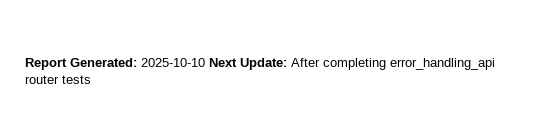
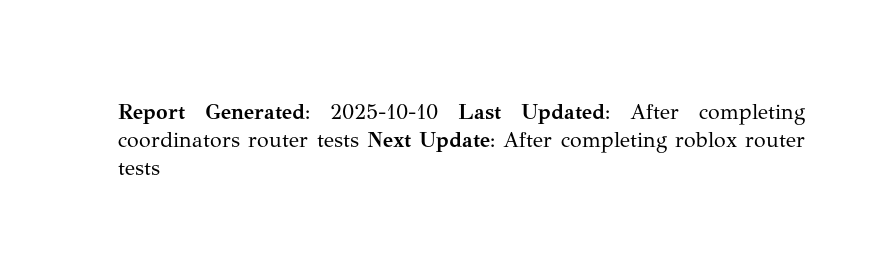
- Report Generated: 2025-10-10 Next Update: After completing error_handling_api router tests
+ Report Generated: 2025-10-10 Last Updated: After completing coordinators router tests Next Update: After completing roblox router tests

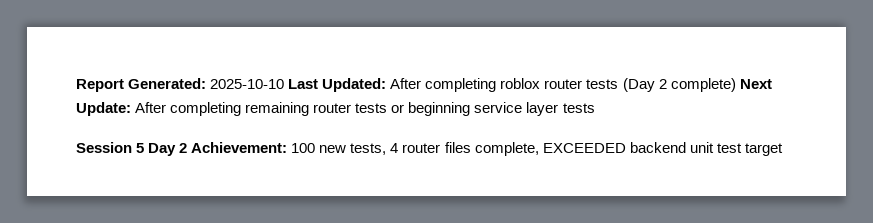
- Report Generated: 2025-10-10 Last Updated: After completing coordinators router tests Next Update: After completing roblox router tests
+ Report Generated: 2025-10-10 Last Updated: After completing roblox router tests (Day 2 complete) Next Update: After completing remaining router tests or beginning service layer tests
+ Session 5 Day 2 Achievement: 100 new tests, 4 router files complete, EXCEEDED backend unit test target

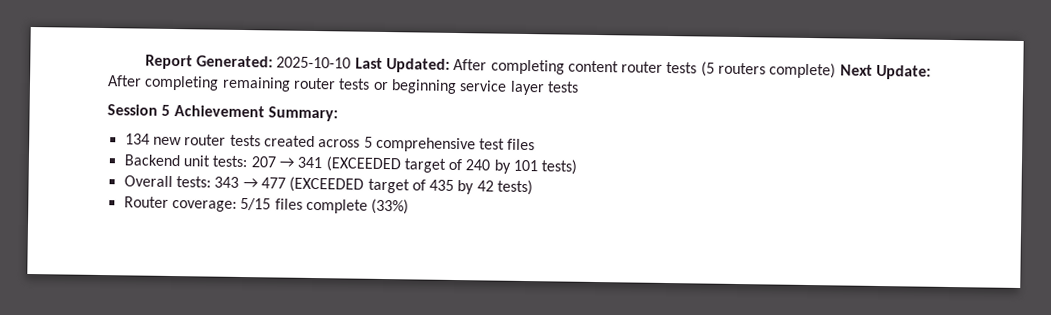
- Report Generated: 2025-10-10 Last Updated: After completing roblox router tests (Day 2 complete) Next Update: After completing remaining router tests or beginning service layer tests
+ Report Generated: 2025-10-10 Last Updated: After completing content router tests (5 routers complete) Next Update: After completing remaining router tests or beginning service layer tests
- Session 5 Day 2 Achievement: 100 new tests, 4 router files complete, EXCEEDED backend unit test target
+ Session 5 Achievement Summary:
+ 134 new router tests created across 5 comprehensive test files
+ Backend unit tests: 207 → 341 (EXCEEDED target of 240 by 101 tests)
+ Overall tests: 343 → 477 (EXCEEDED target of 435 by 42 tests)
+ Router coverage: 5/15 files complete (33%)

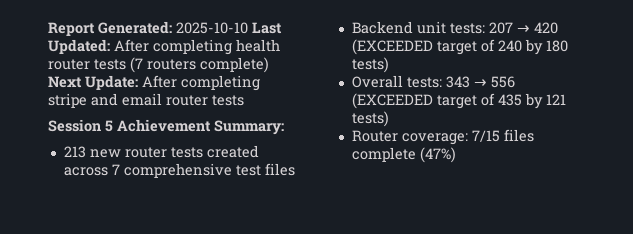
- Report Generated: 2025-10-10 Last Updated: After completing content router tests (5 routers complete) Next Update: After completing remaining router tests or beginning service layer tests
+ Report Generated: 2025-10-10 Last Updated: After completing health router tests (7 routers complete) Next Update: After completing stripe and email router tests
- 134 new router tests created across 5 comprehensive test files
+ 213 new router tests created across 7 comprehensive test files
- Backend unit tests: 207 → 341 (EXCEEDED target of 240 by 101 tests)
+ Backend unit tests: 207 → 420 (EXCEEDED target of 240 by 180 tests)
- Overall tests: 343 → 477 (EXCEEDED target of 435 by 42 tests)
+ Overall tests: 343 → 556 (EXCEEDED target of 435 by 121 tests)
- Router coverage: 5/15 files complete (33%)
+ Router coverage: 7/15 files complete (47%)

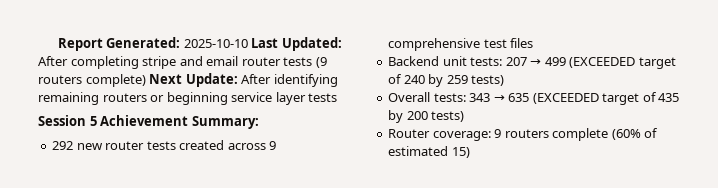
- Report Generated: 2025-10-10 Last Updated: After completing health router tests (7 routers complete) Next Update: After completing stripe and email router tests
+ Report Generated: 2025-10-10 Last Updated: After completing stripe and email router tests (9 routers complete) Next Update: After identifying remaining routers or beginning service layer tests
- 213 new router tests created across 7 comprehensive test files
+ 292 new router tests created across 9 comprehensive test files
- Backend unit tests: 207 → 420 (EXCEEDED target of 240 by 180 tests)
+ Backend unit tests: 207 → 499 (EXCEEDED target of 240 by 259 tests)
- Overall tests: 343 → 556 (EXCEEDED target of 435 by 121 tests)
+ Overall tests: 343 → 635 (EXCEEDED target of 435 by 200 tests)
- Router coverage: 7/15 files complete (47%)
+ Router coverage: 9 routers complete (60% of estimated 15)

